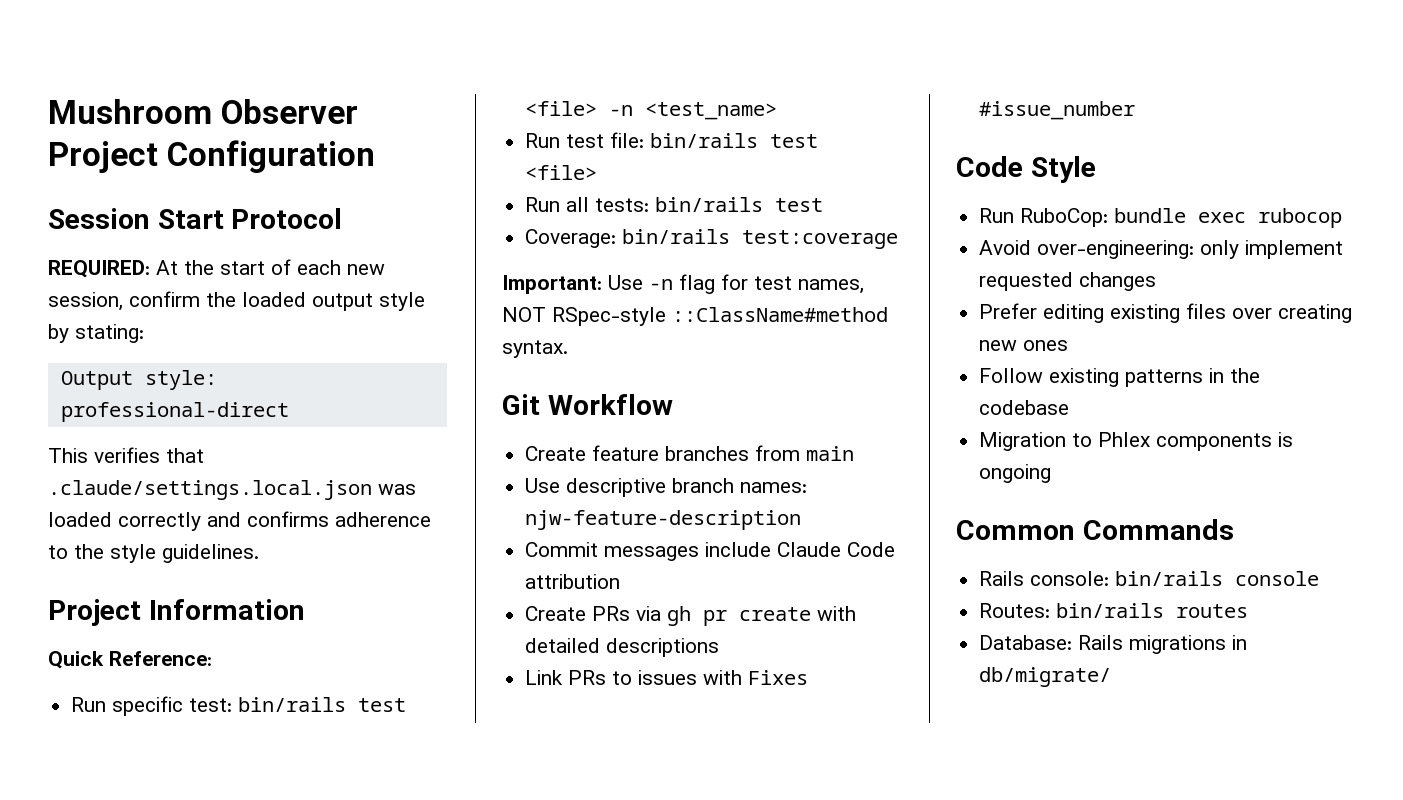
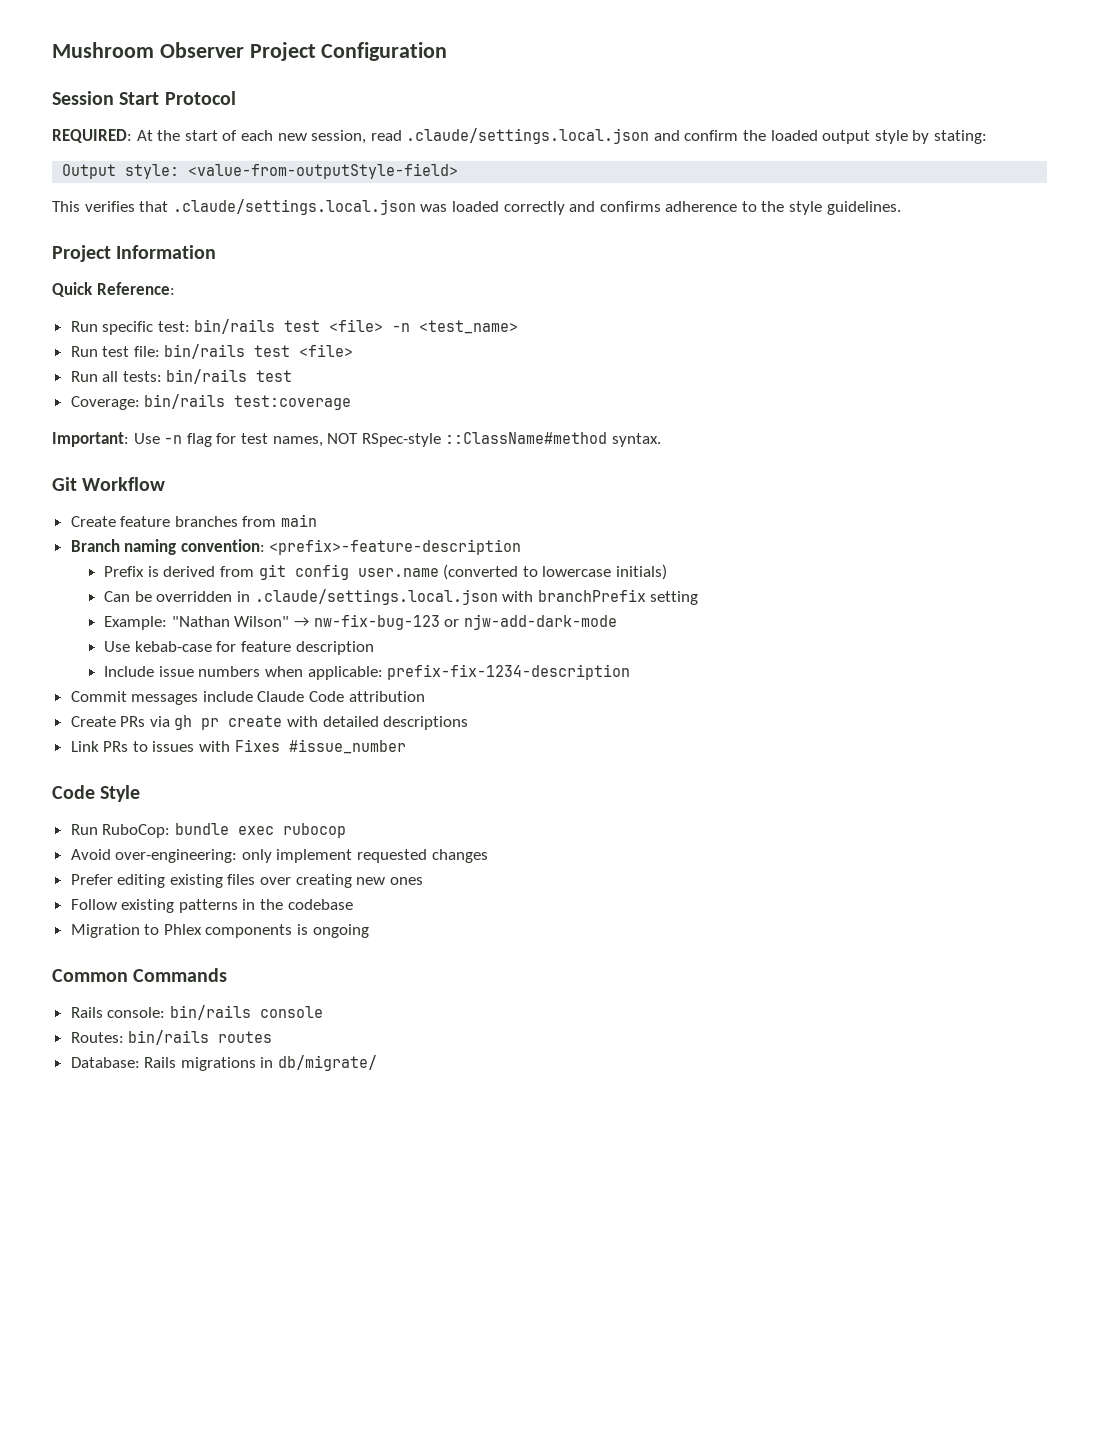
- REQUIRED: At the start of each new session, confirm the loaded output style by stating:
+ REQUIRED: At the start of each new session, read .claude/settings.local.json and confirm the loaded output style by stating:
- Output style: professional-direct
+ Output style: <value-from-outputStyle-field>
- Use descriptive branch names: njw-feature-description
+ Branch naming convention: <prefix>-feature-description
+ Prefix is derived from git config user.name (converted to lowercase initials)
+ Can be overridden in .claude/settings.local.json with branchPrefix setting
+ Example: "Nathan Wilson" → nw-fix-bug-123 or njw-add-dark-mode
+ Use kebab-case for feature description
+ Include issue numbers when applicable: prefix-fix-1234-description

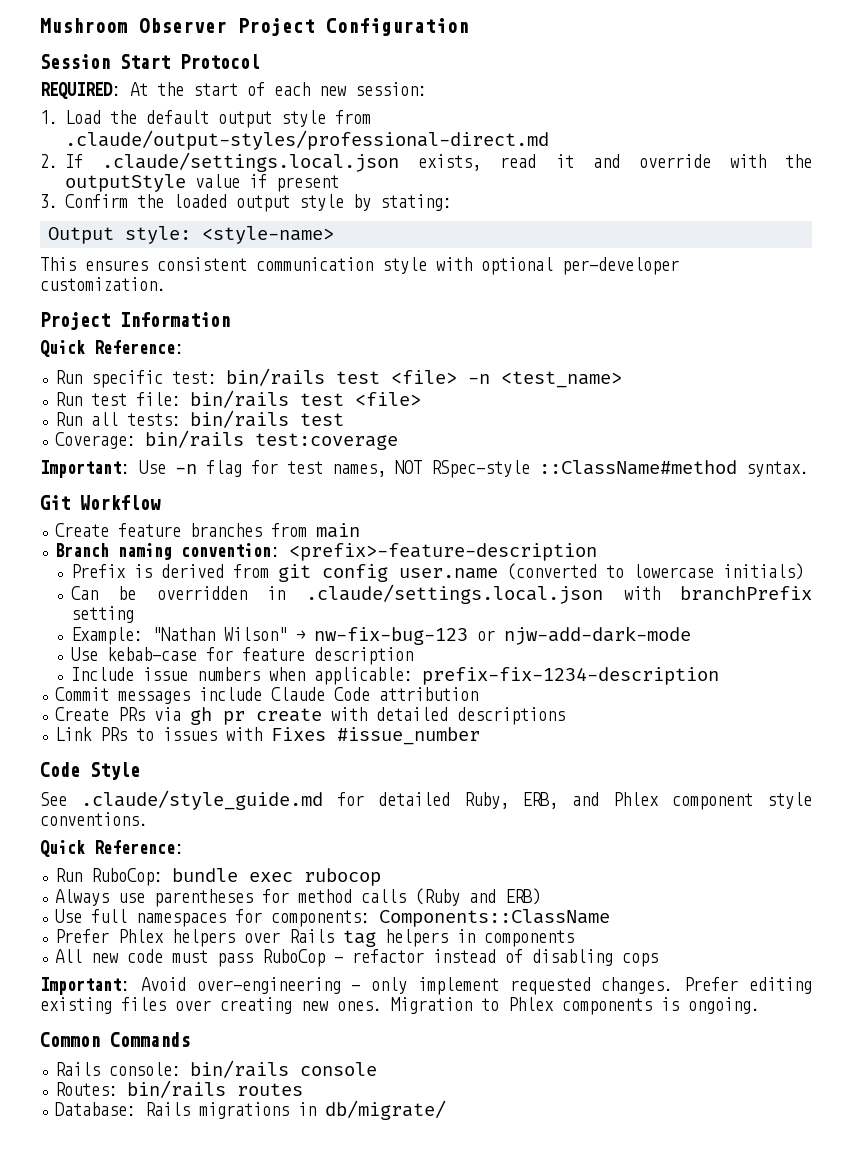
- REQUIRED: At the start of each new session, read .claude/settings.local.json and confirm the loaded output style by stating:
+ REQUIRED: At the start of each new session:
+ 1. Load the default output style from .claude/output-styles/professional-direct.md
+ 2. If .claude/settings.local.json exists, read it and override with the outputStyle value if present
+ 3. Confirm the loaded output style by stating:
- Output style: <value-from-outputStyle-field>
+ Output style: <style-name>
- This verifies that .claude/settings.local.json was loaded correctly and confirms adherence to the style guidelines.
+ This ensures consistent communication style with optional per-developer customization.
+ See .claude/style_guide.md for detailed Ruby, ERB, and Phlex component style conventions.
+ Quick Reference:
- Avoid over-engineering: only implement requested changes
- Prefer editing existing files over creating new ones
- Follow existing patterns in the codebase
- Migration to Phlex components is ongoing
+ Always use parentheses for method calls (Ruby and ERB)
+ Use full namespaces for components: Components::ClassName
+ Prefer Phlex helpers over Rails tag helpers in components
+ All new code must pass RuboCop - refactor instead of disabling cops
+ Important: Avoid over-engineering - only implement requested changes. Prefer editing existing files over creating new ones. Migration to Phlex components is ongoing.

